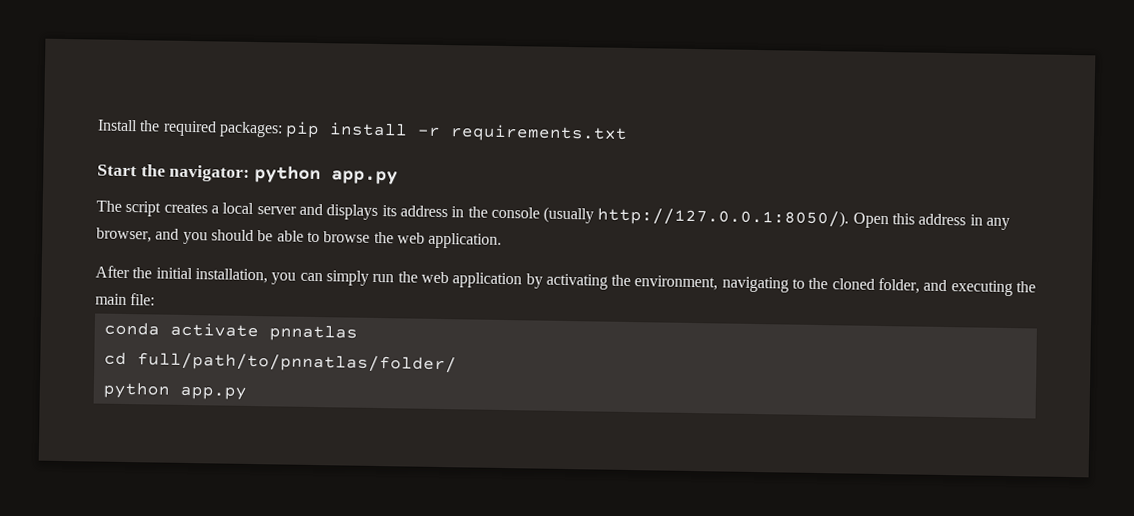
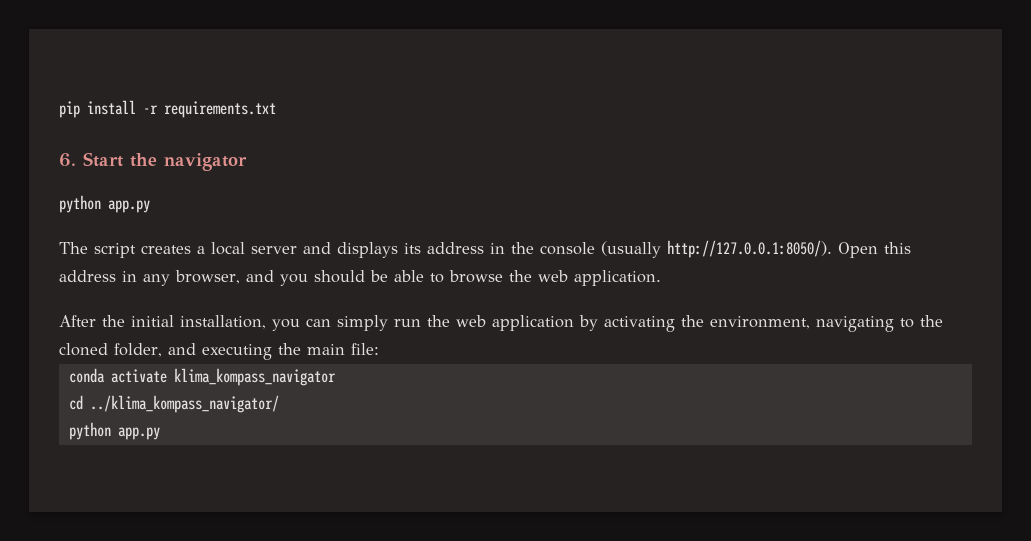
- Install the required packages: pip install -r requirements.txt
+ pip install -r requirements.txt
- Start the navigator: python app.py
+ 6. Start the navigator
+ python app.py
- conda activate pnnatlas
+ conda activate klima_kompass_navigator
- cd full/path/to/pnnatlas/folder/
+ cd ../klima_kompass_navigator/

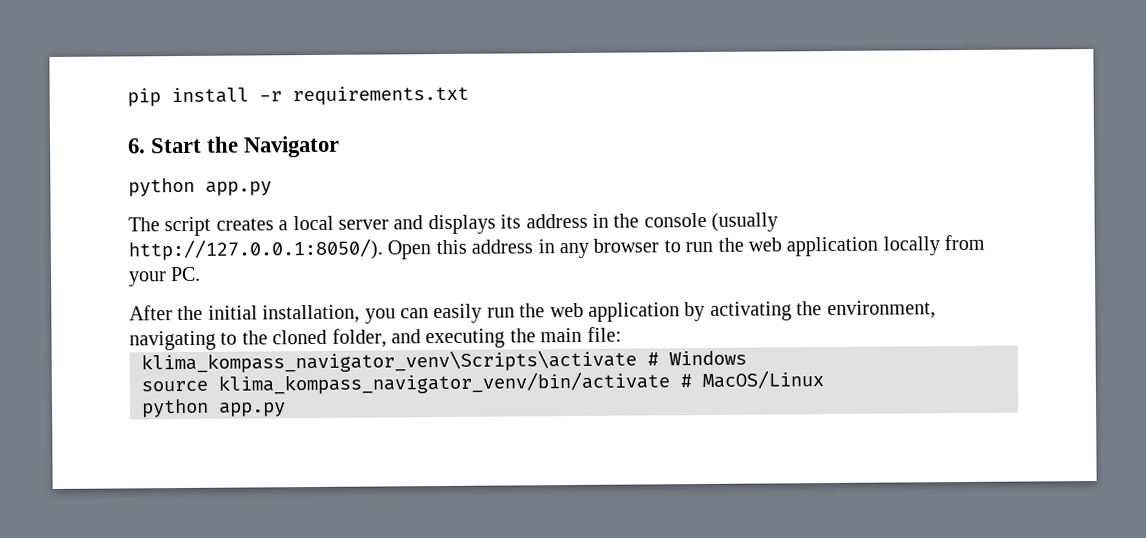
- 6. Start the navigator
+ 6. Start the Navigator
- The script creates a local server and displays its address in the console (usually http://127.0.0.1:8050/). Open this address in any browser, and you should be able to browse the web application.
+ The script creates a local server and displays its address in the console (usually http://127.0.0.1:8050/). Open this address in any browser to run the web application locally from your PC.
- After the initial installation, you can simply run the web application by activating the environment, navigating to the cloned folder, and executing the main file:
+ After the initial installation, you can easily run the web application by activating the environment, navigating to the cloned folder, and executing the main file:
- conda activate klima_kompass_navigator
- cd ../klima_kompass_navigator/
+ klima_kompass_navigator_venv\Scripts\activate # Windows
+ source klima_kompass_navigator_venv/bin/activate # MacOS/Linux

